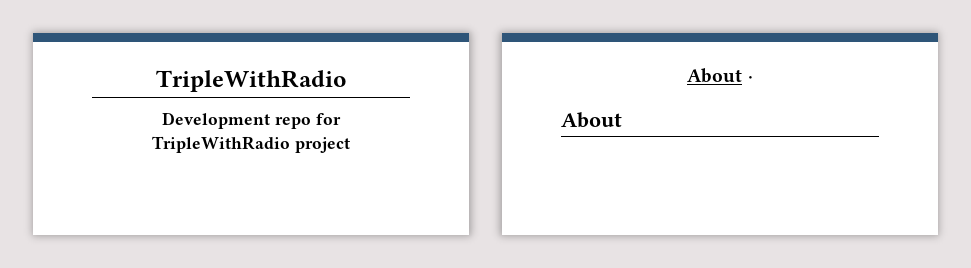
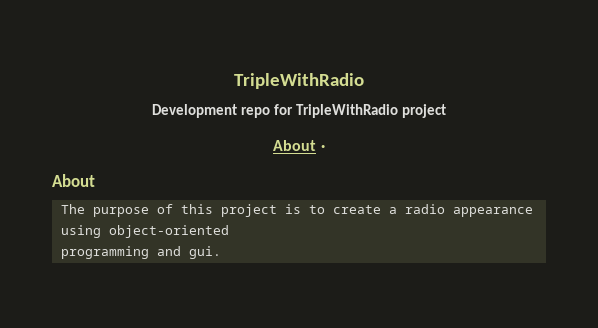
+ The purpose of this project is to create a radio appearance using object-oriented
+ programming and gui.

